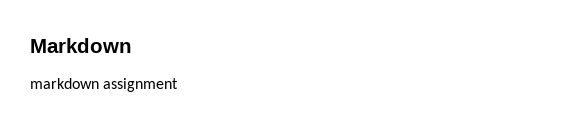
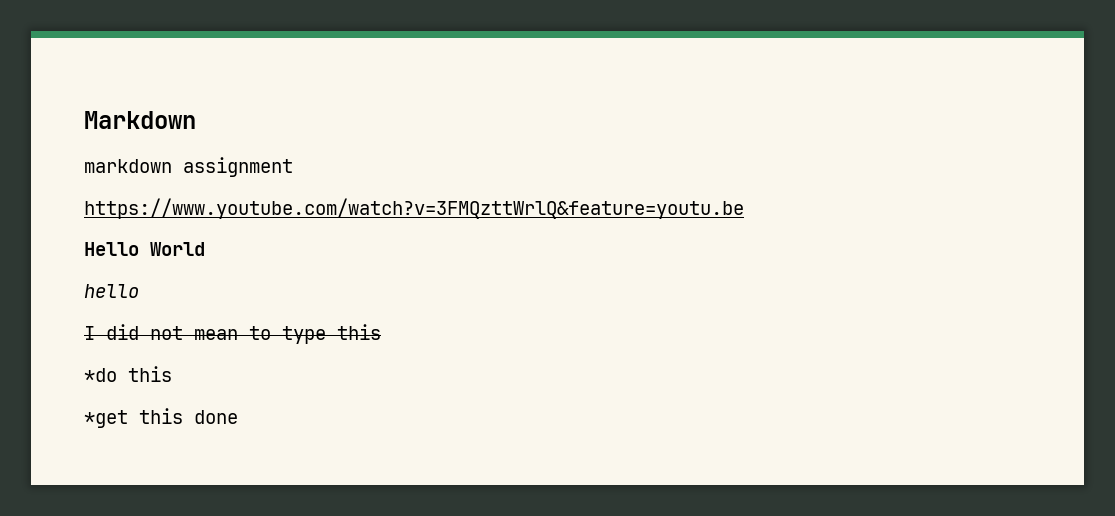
+ https://www.youtube.com/watch?v=3FMQzttWrlQ&feature=youtu.be
+ Hello World
+ hello
+ I did not mean to type this
+ *do this
+ *get this done

